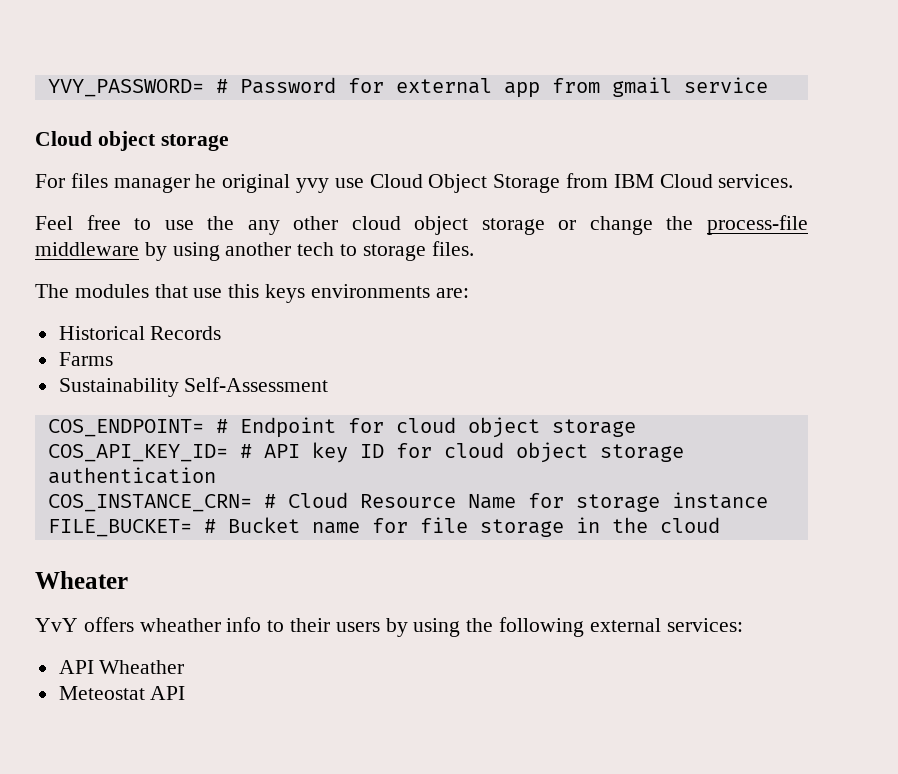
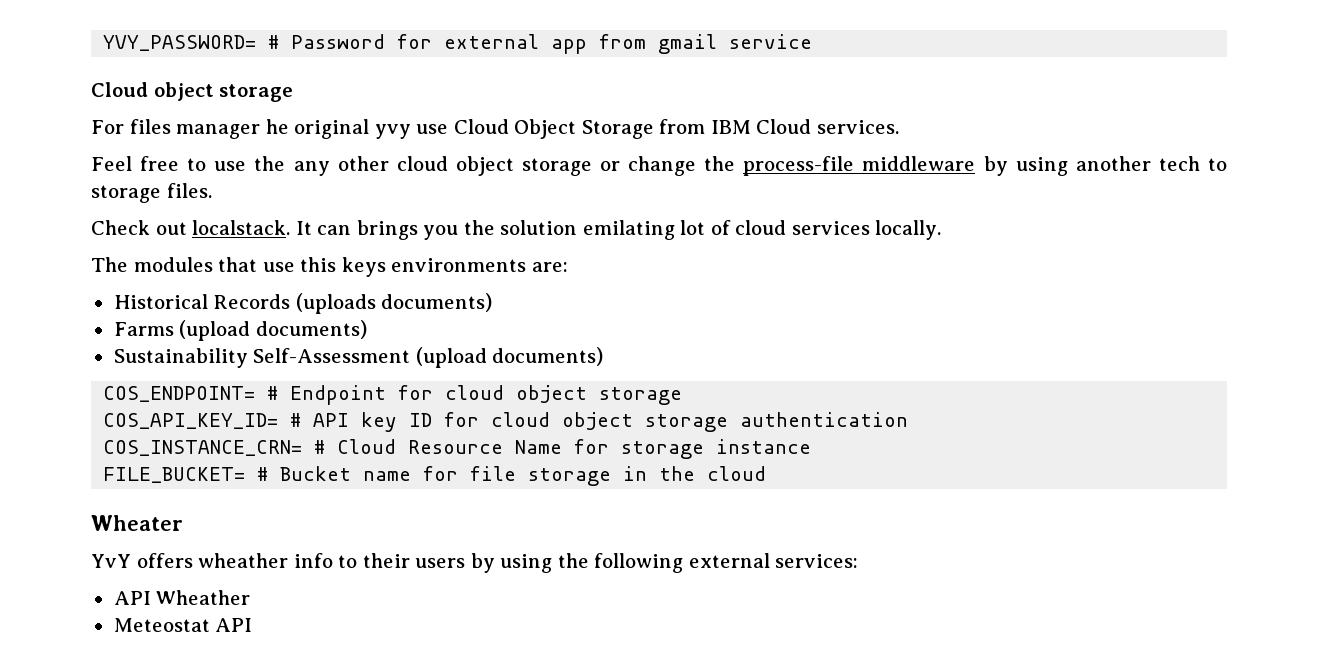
+ Check out localstack. It can brings you the solution emilating lot of cloud services locally.
- Historical Records
+ Historical Records (uploads documents)
- Farms
+ Farms (upload documents)
- Sustainability Self-Assessment
+ Sustainability Self-Assessment (upload documents)

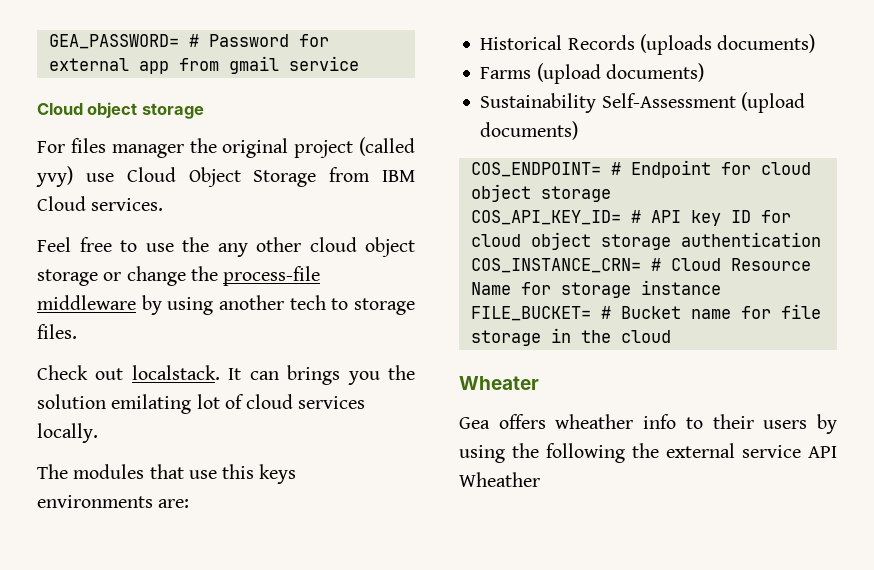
- YVY_PASSWORD= # Password for external app from gmail service
+ GEA_PASSWORD= # Password for external app from gmail service
- For files manager he original yvy use Cloud Object Storage from IBM Cloud services.
+ For files manager the original project (called yvy) use Cloud Object Storage from IBM Cloud services.
- YvY offers wheather info to their users by using the following external services:
- API Wheather
+ Gea offers wheather info to their users by using the following the external service API Wheather
- Meteostat API

